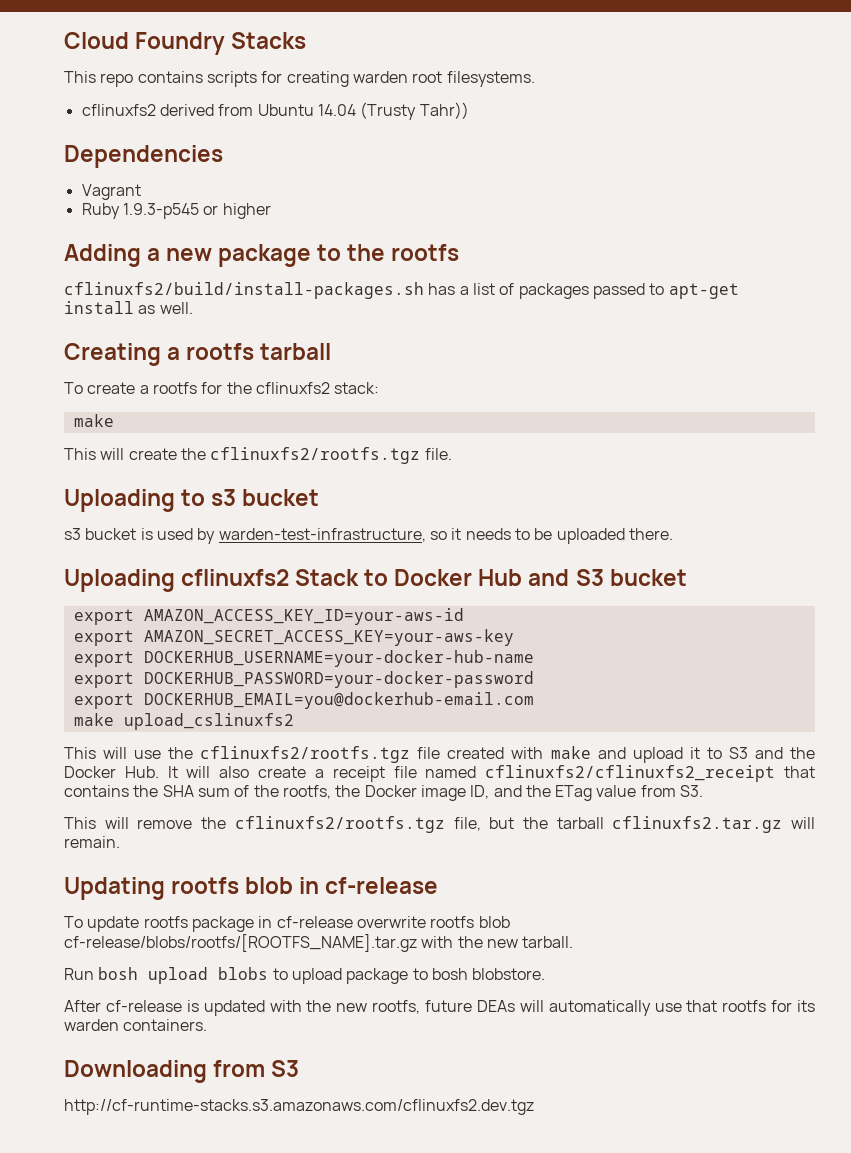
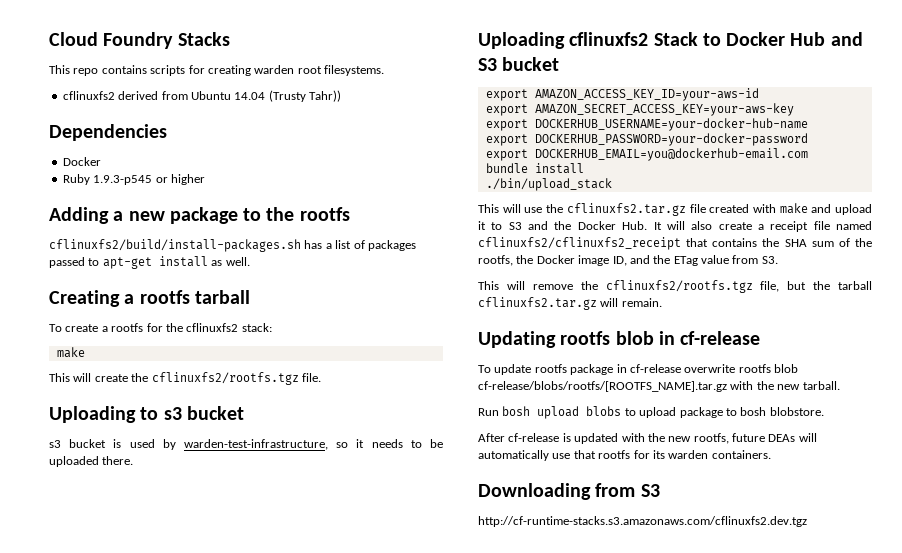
  Dependencies
- Vagrant
+ Docker
- make upload_cslinuxfs2
+ bundle install
+ ./bin/upload_stack
- This will use the cflinuxfs2/rootfs.tgz file created with make and upload it to S3 and the Docker Hub. It will also create a receipt file named cflinuxfs2/cflinuxfs2_receipt that contains the SHA sum of the rootfs, the Docker image ID, and the ETag value from S3.
+ This will use the cflinuxfs2.tar.gz file created with make and upload it to S3 and the Docker Hub. It will also create a receipt file named cflinuxfs2/cflinuxfs2_receipt that contains the SHA sum of the rootfs, the Docker image ID, and the ETag value from S3.

